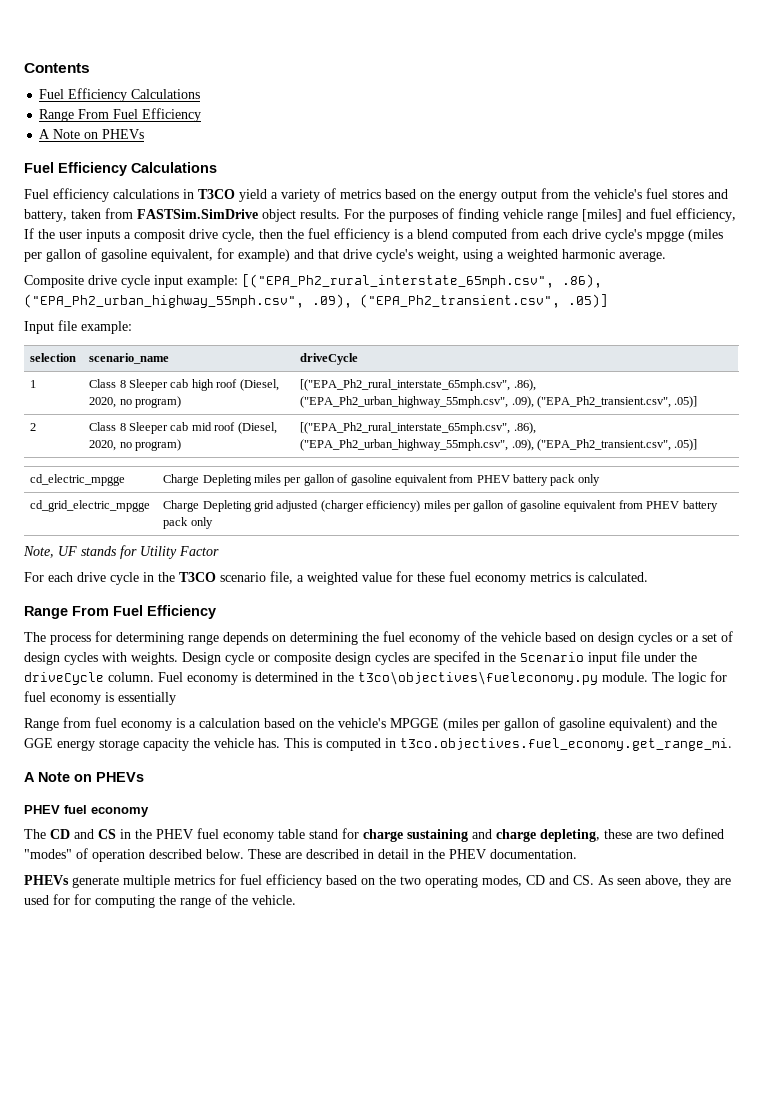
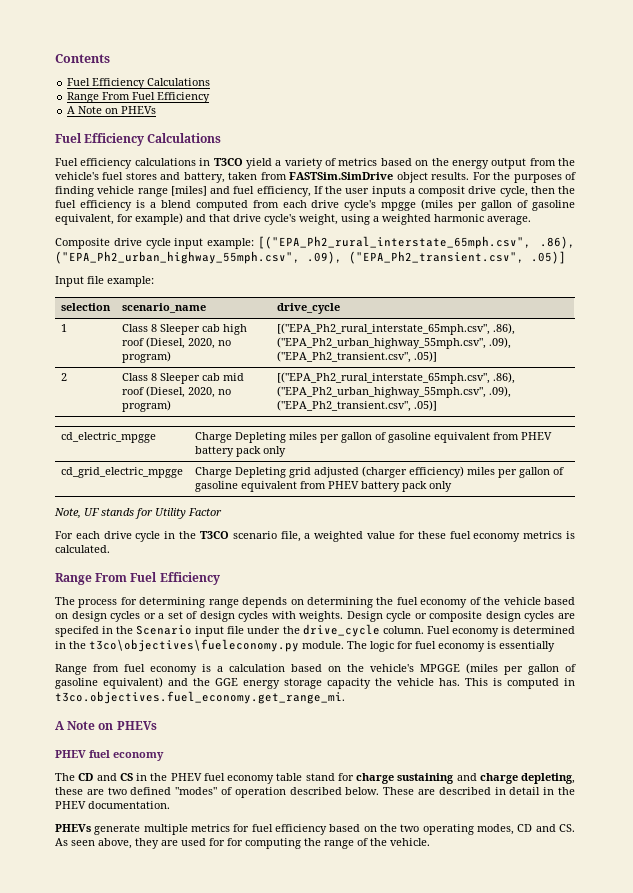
- selection | scenario_name | driveCycle
+ selection | scenario_name | drive_cycle
- Design cycle or composite design cycles are specifed in the Scenario input file under the driveCycle column.
+ Design cycle or composite design cycles are specifed in the Scenario input file under the drive_cycle column.

